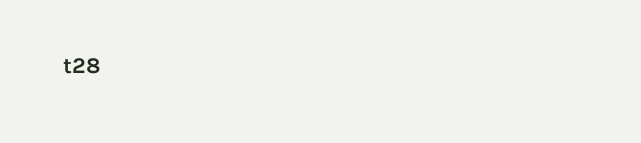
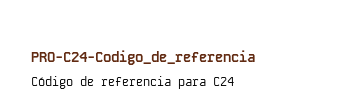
- t28
+ PRO-C24-Codigo_de_referencia
+ Código de referencia para C24

